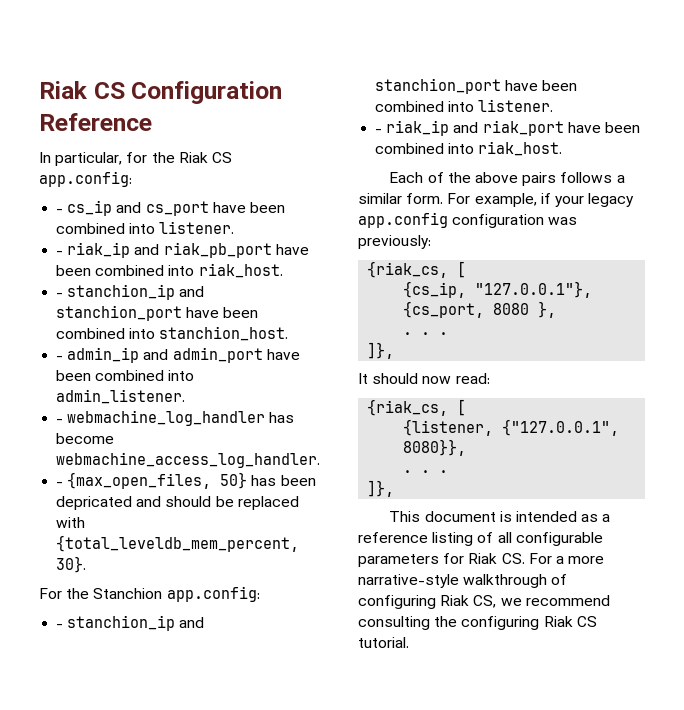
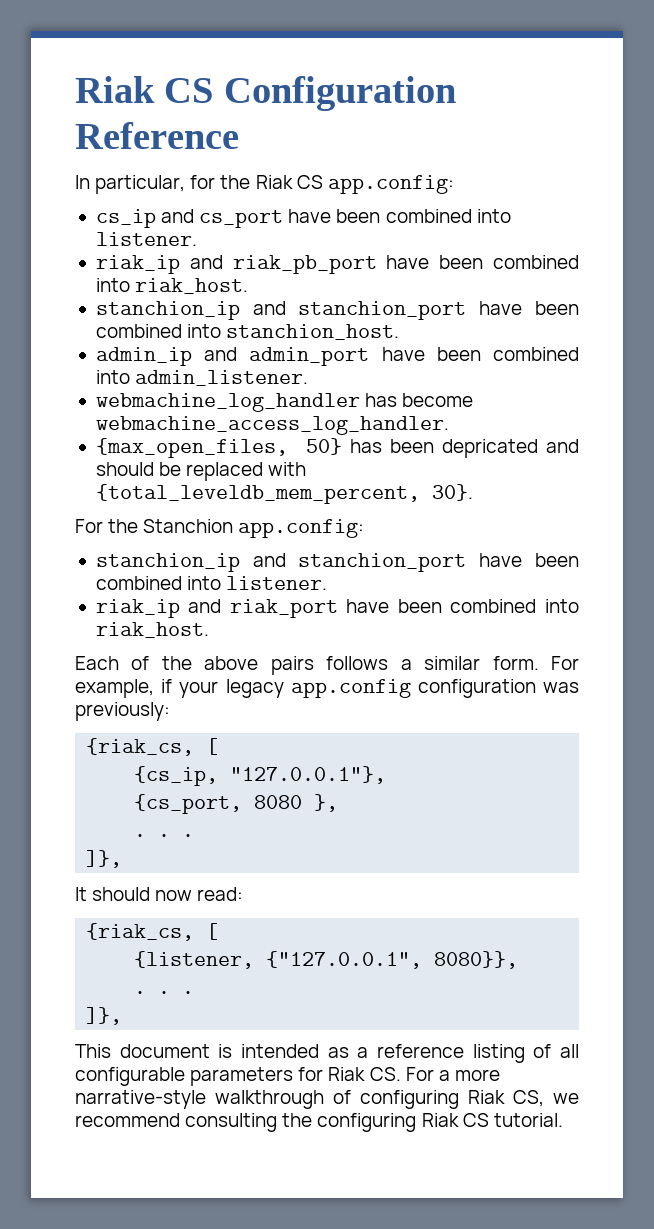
- - cs_ip and cs_port have been combined into listener.
+ cs_ip and cs_port have been combined into listener.
- - riak_ip and riak_pb_port have been combined into riak_host.
+ riak_ip and riak_pb_port have been combined into riak_host.
- - stanchion_ip and stanchion_port have been combined into stanchion_host.
+ stanchion_ip and stanchion_port have been combined into stanchion_host.
- - admin_ip and admin_port have been combined into admin_listener.
+ admin_ip and admin_port have been combined into admin_listener.
- - webmachine_log_handler has become webmachine_access_log_handler.
+ webmachine_log_handler has become webmachine_access_log_handler.
- - {max_open_files, 50} has been depricated and should be replaced with {total_leveldb_mem_percent, 30}.
+ {max_open_files, 50} has been depricated and should be replaced with {total_leveldb_mem_percent, 30}.
- - stanchion_ip and stanchion_port have been combined into listener.
+ stanchion_ip and stanchion_port have been combined into listener.
- - riak_ip and riak_port have been combined into riak_host.
+ riak_ip and riak_port have been combined into riak_host.

